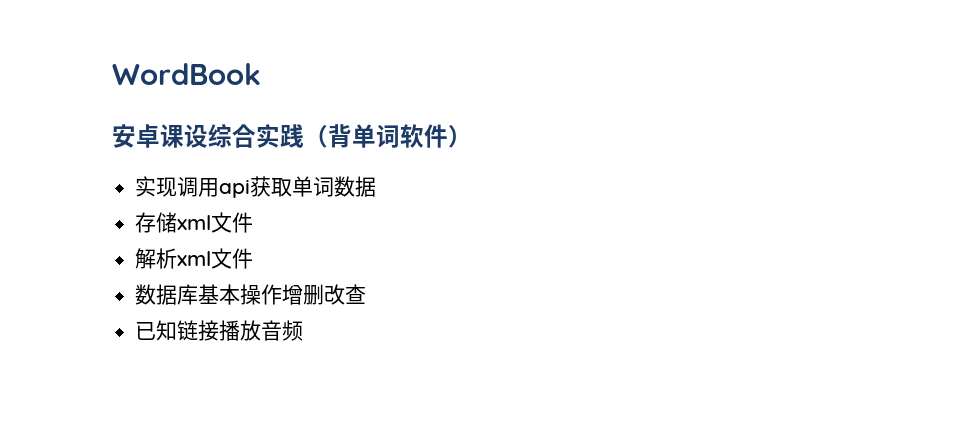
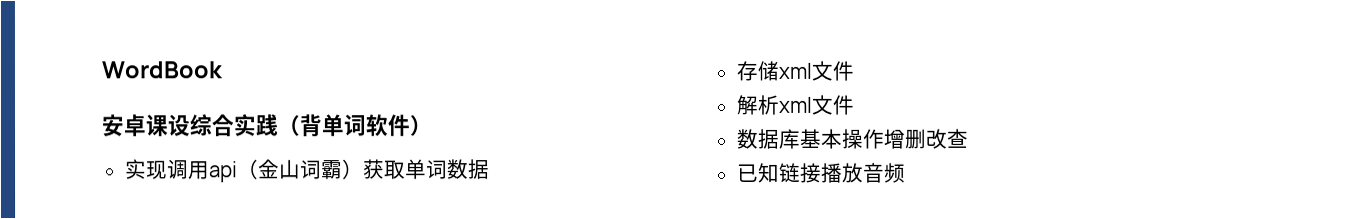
- 实现调用api获取单词数据
+ 实现调用api（金山词霸）获取单词数据

